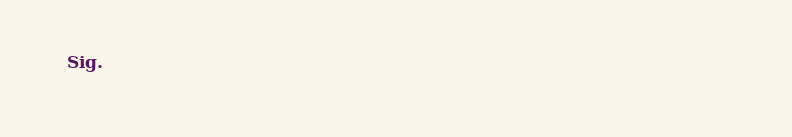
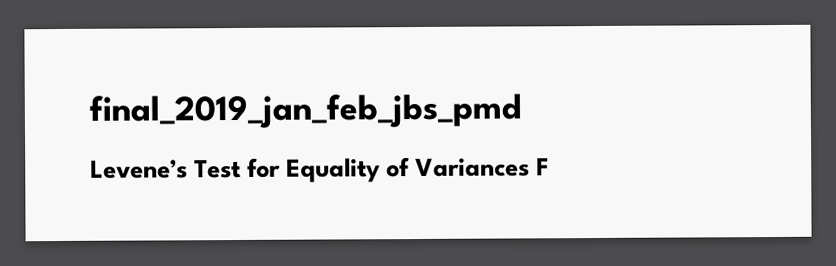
- Sig.
+ final_2019_jan_feb_jbs_pmd
+ Levene’s Test for Equality of Variances F

